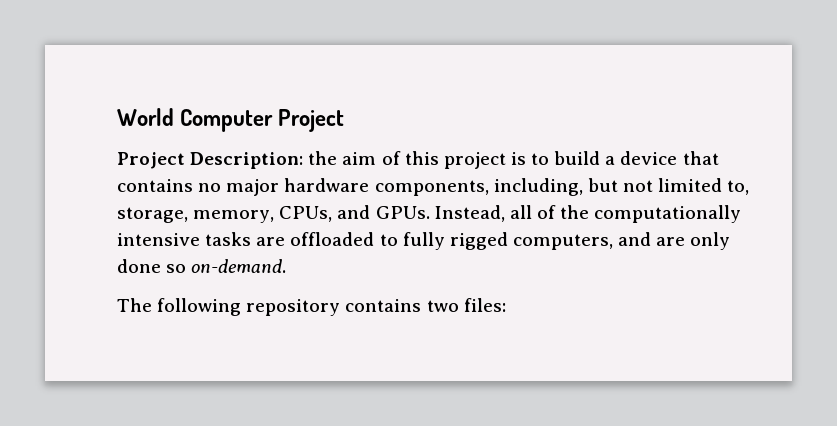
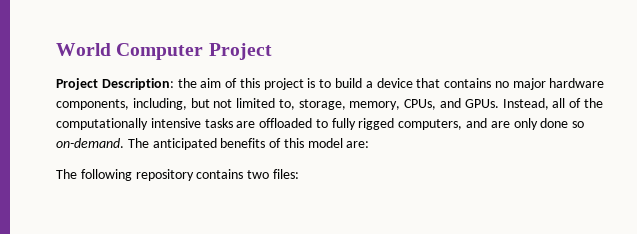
+ The anticipated benefits of this model are:

